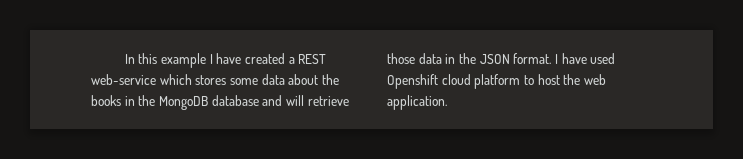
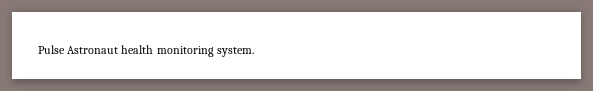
- In this example I have created a REST web-service which stores some data about the books in the MongoDB database and will retrieve those data in the JSON format. I have used Openshift cloud platform to host the web application.
+ Pulse Astronaut health monitoring system.

